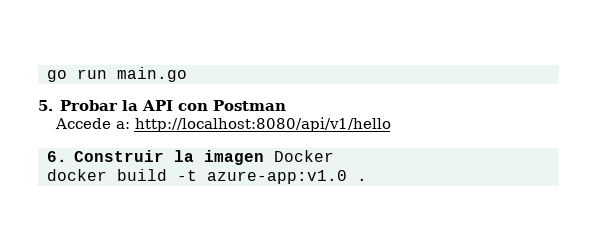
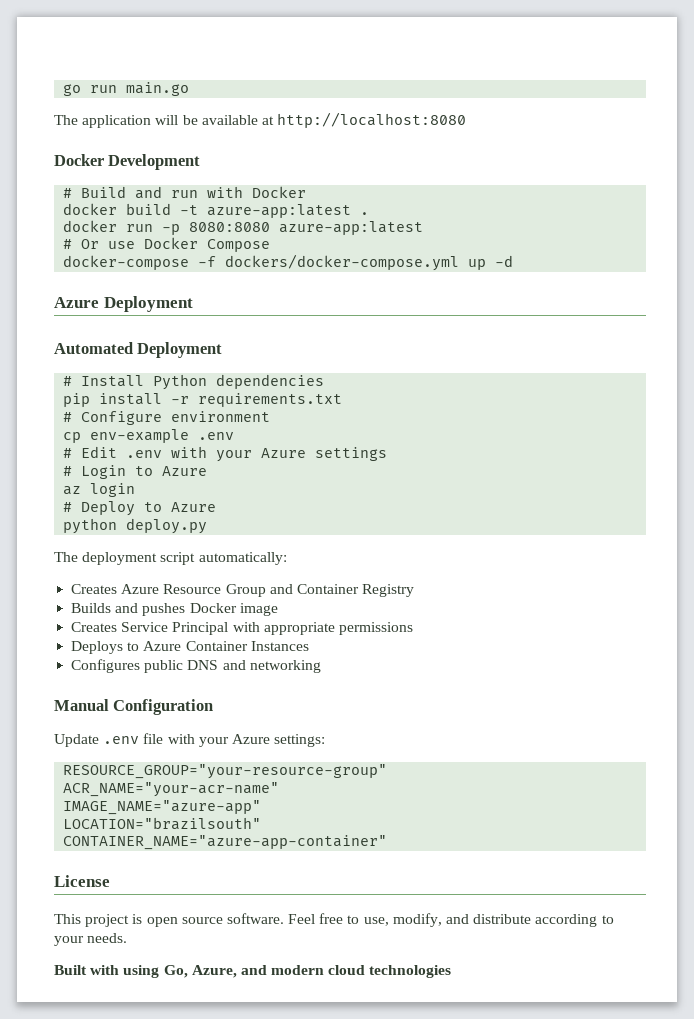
- 5. Probar la API con Postman
- Accede a: http://localhost:8080/api/v1/hello
- 6. Construir la imagen Docker
+ The application will be available at http://localhost:8080
+ Docker Development
+ # Build and run with Docker
- docker build -t azure-app:v1.0 .
+ docker build -t azure-app:latest .
+ docker run -p 8080:8080 azure-app:latest
+ # Or use Docker Compose
+ docker-compose -f dockers/docker-compose.yml up -d
+ Azure Deployment
+ Automated Deployment
+ # Install Python dependencies
+ pip install -r requirements.txt
+ # Configure environment
+ cp env-example .env
+ # Edit .env with your Azure settings
+ # Login to Azure
+ az login
+ # Deploy to Azure
+ python deploy.py
+ The deployment script automatically:
+ Creates Azure Resource Group and Container Registry
+ Builds and pushes Docker image
+ Creates Service Principal with appropriate permissions
+ Deploys to Azure Container Instances
+ Configures public DNS and networking
+ Manual Configuration
+ Update .env file with your Azure settings:
+ RESOURCE_GROUP="your-resource-group"
+ ACR_NAME="your-acr-name"
+ IMAGE_NAME="azure-app"
+ LOCATION="brazilsouth"
+ CONTAINER_NAME="azure-app-container"
+ License
+ This project is open source software. Feel free to use, modify, and distribute according to your needs.
+ Built with using Go, Azure, and modern cloud technologies

